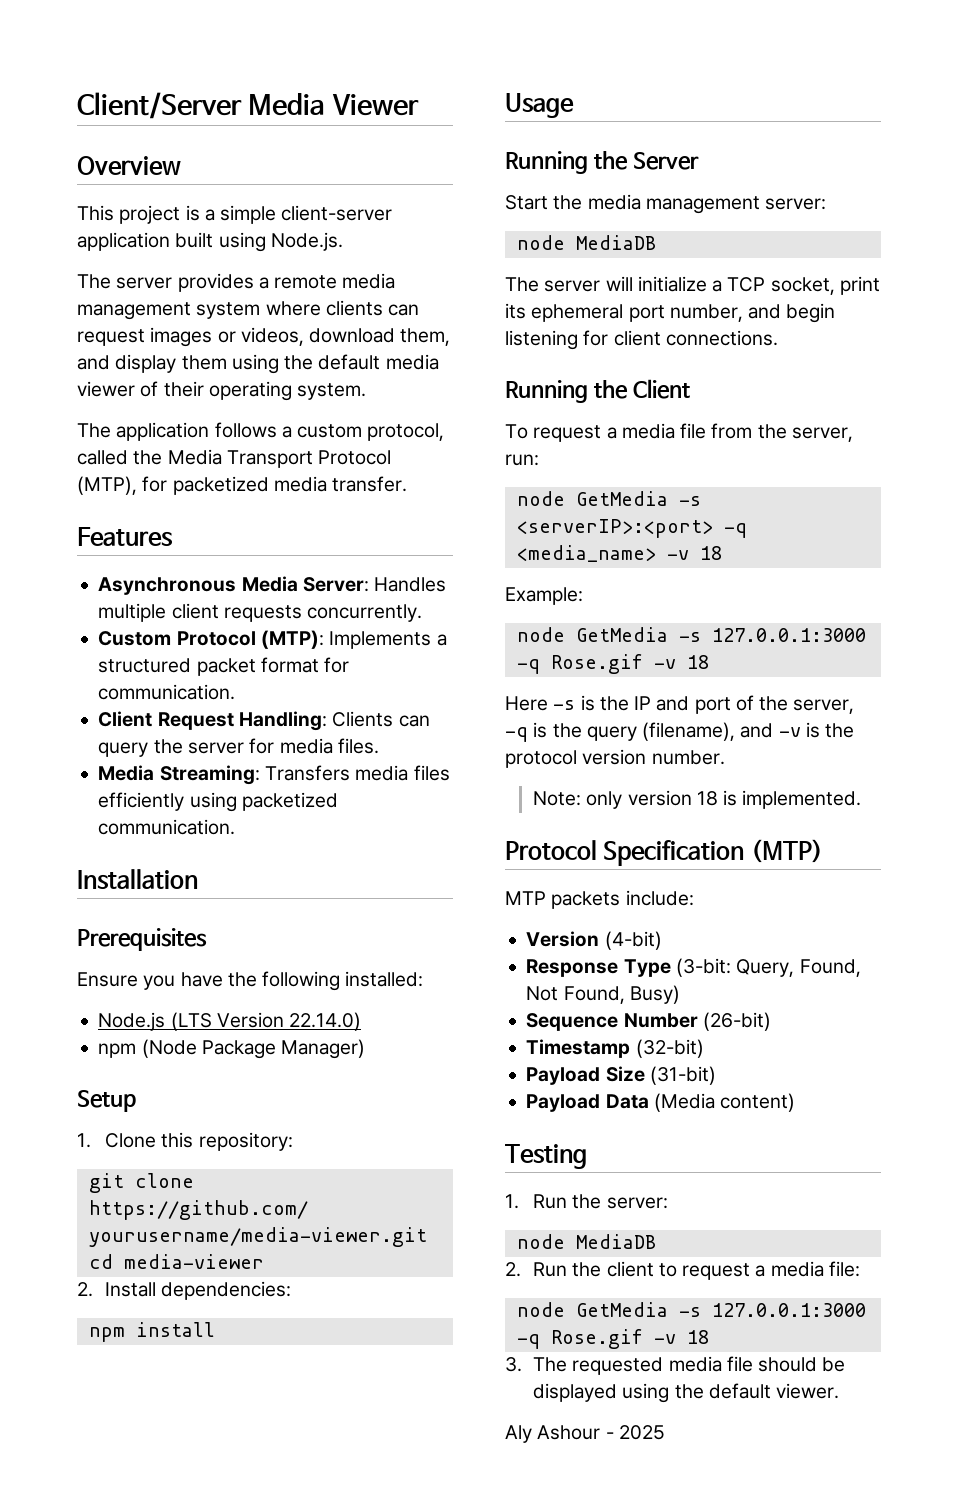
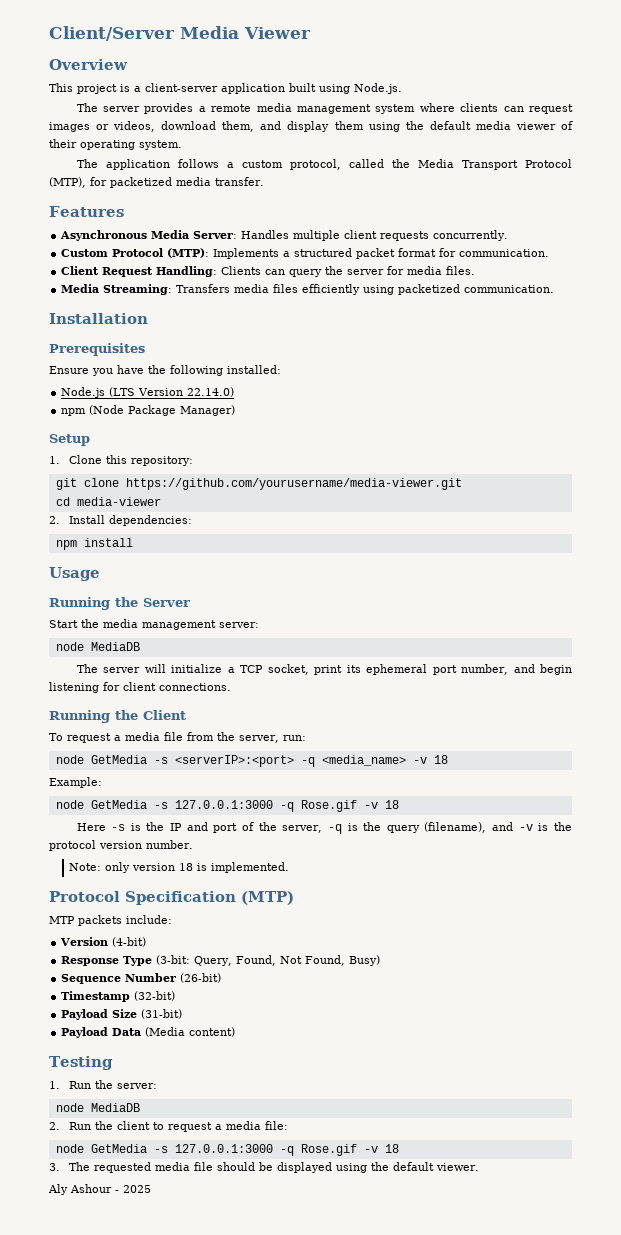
- This project is a simple client-server application built using Node.js.
+ This project is a client-server application built using Node.js.

